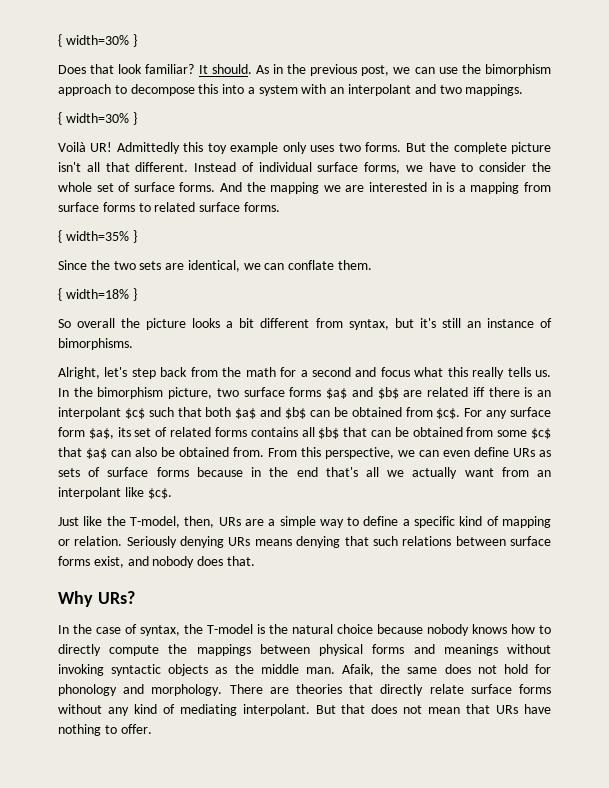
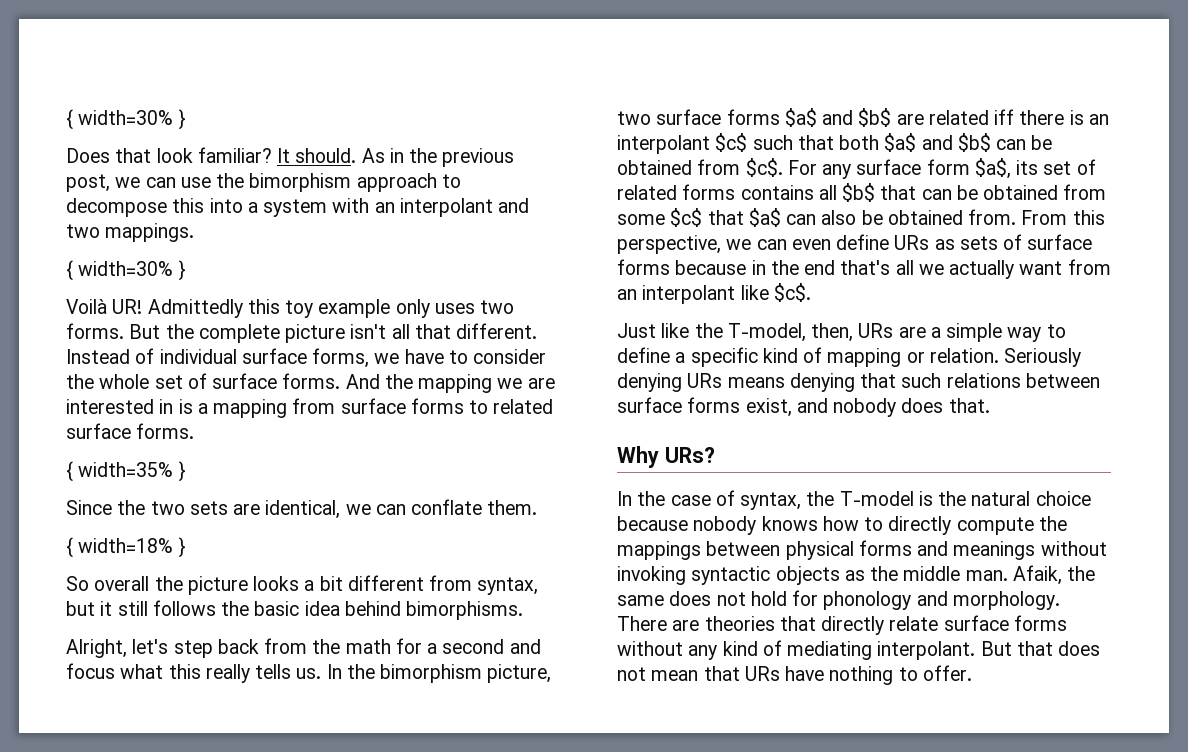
- So overall the picture looks a bit different from syntax, but it's still an instance of bimorphisms.
+ So overall the picture looks a bit different from syntax, but it still follows the basic idea behind bimorphisms.

